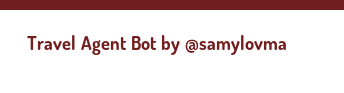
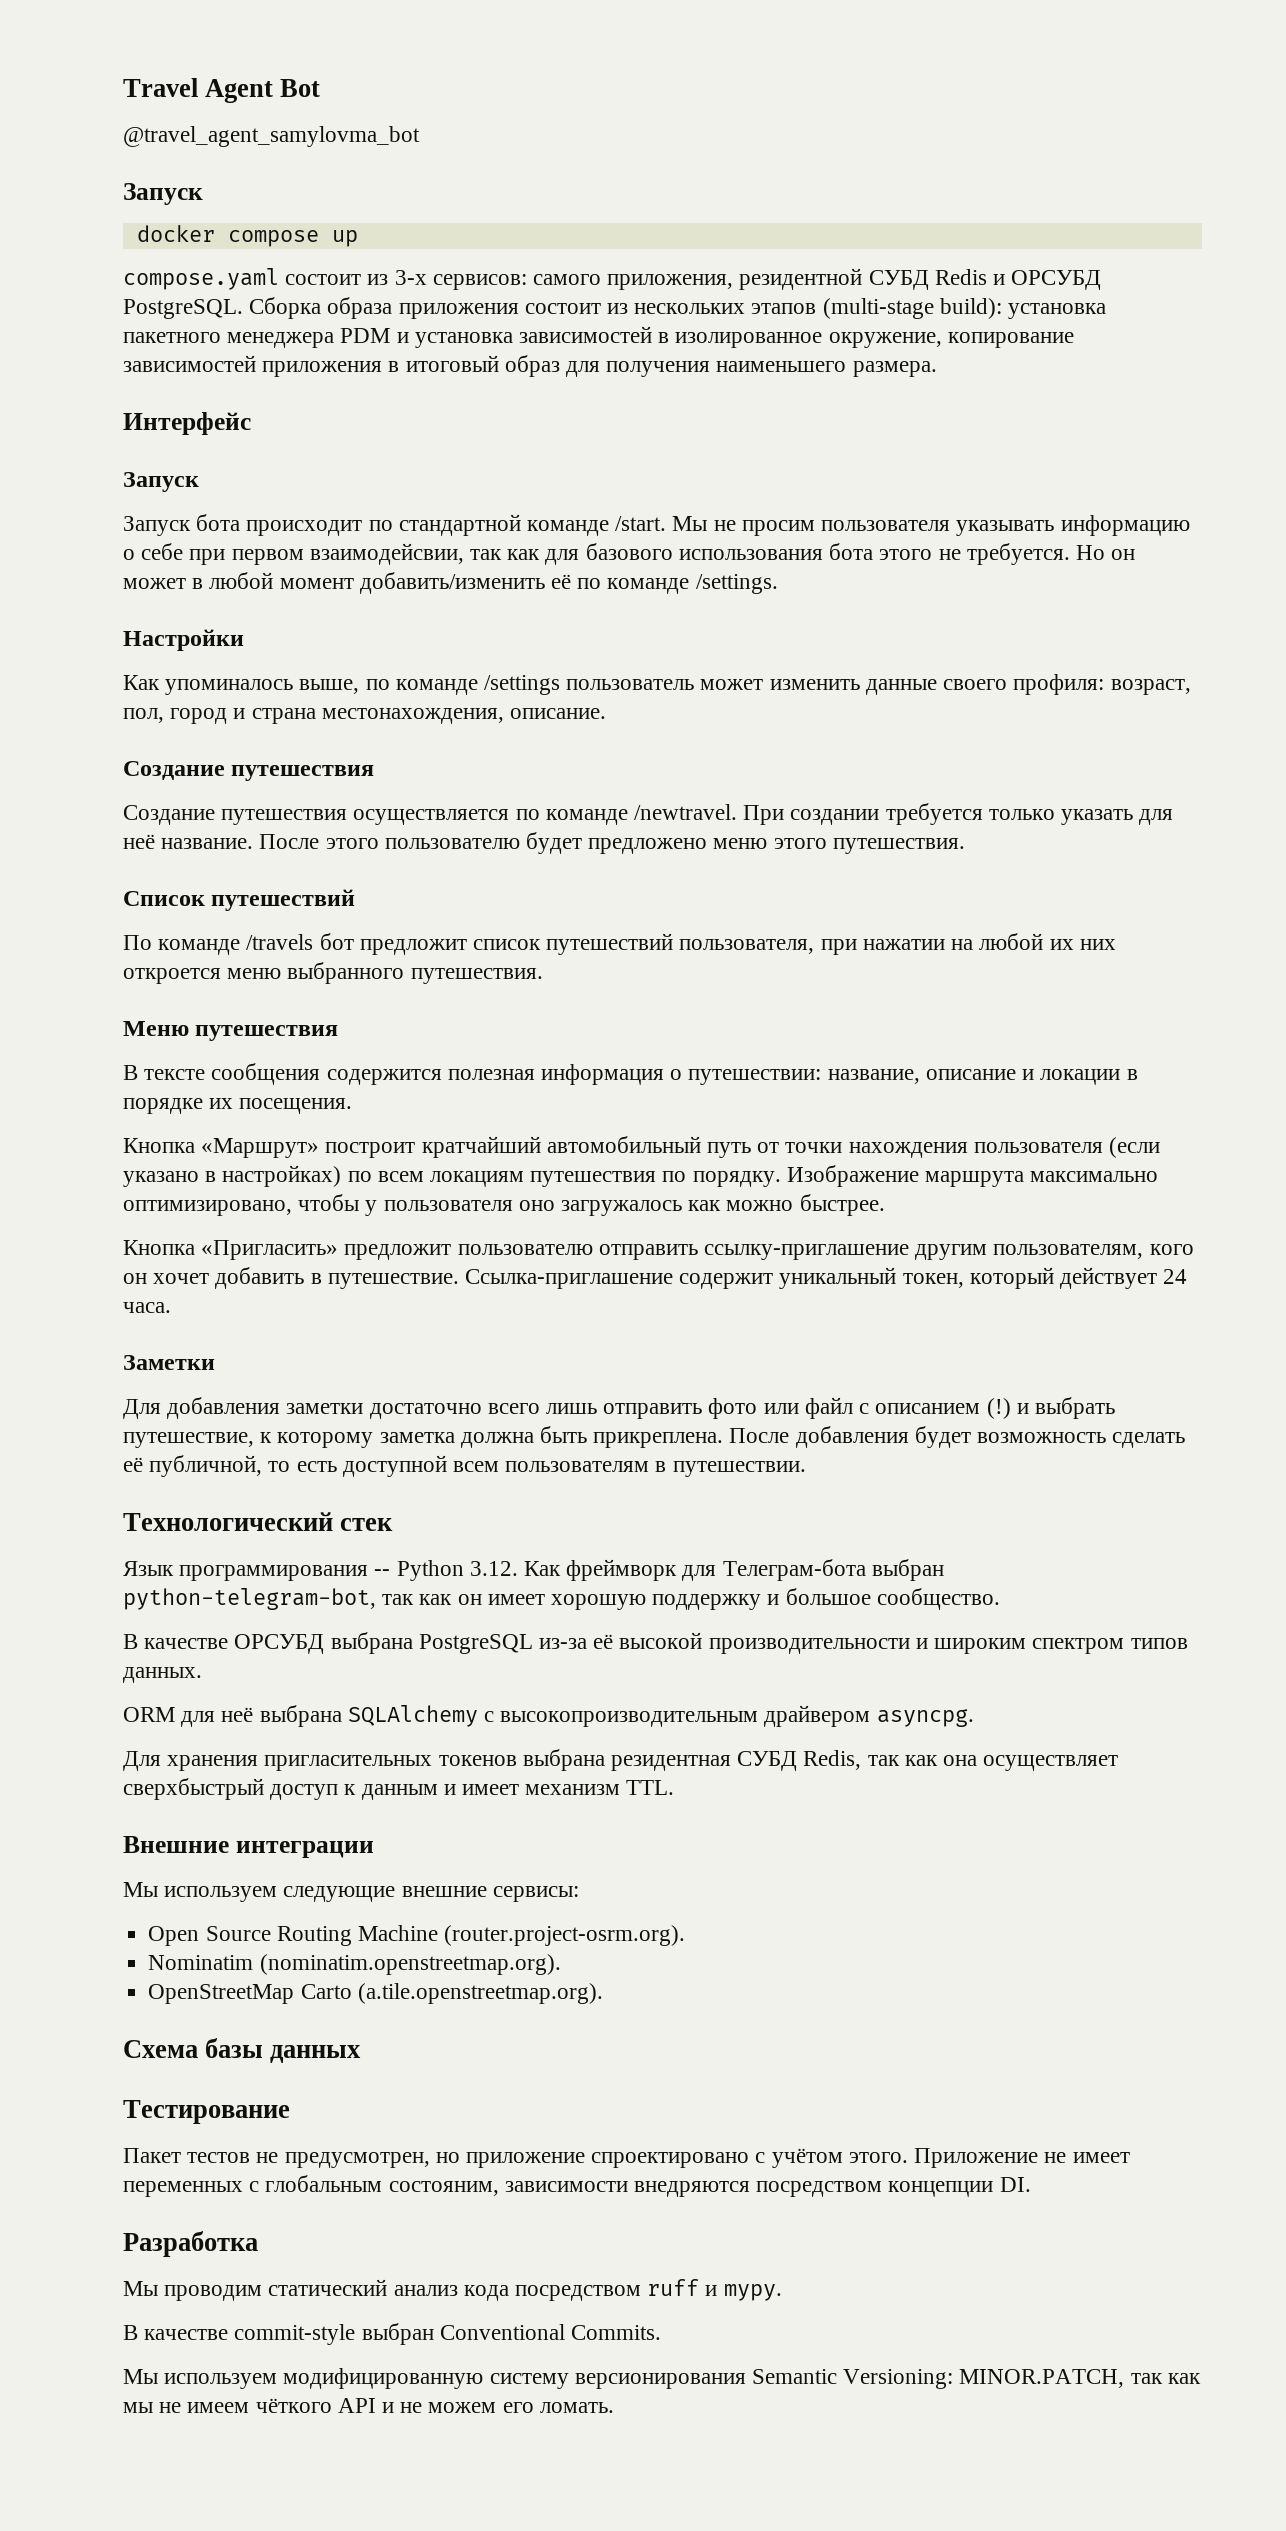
- Travel Agent Bot by @samylovma
+ Travel Agent Bot
+ @travel_agent_samylovma_bot
+ Запуск
+ docker compose up
+ compose.yaml состоит из 3-х сервисов: самого приложения, резидентной СУБД Redis и ОРСУБД PostgreSQL. Сборка образа приложения состоит из нескольких этапов (multi-stage build): установка пакетного менеджера PDM и установка зависимостей в изолированное окружение, копирование зависимостей приложения в итоговый образ для получения наименьшего размера.
+ Интерфейс
+ Запуск
+ Запуск бота происходит по стандартной команде /start. Мы не просим пользователя указывать информацию о себе при первом взаимодейсвии, так как для базового использования бота этого не требуется. Но он может в любой момент добавить/изменить её по команде /settings.
+ Настройки
+ Как упоминалось выше, по команде /settings пользователь может изменить данные своего профиля: возраст, пол, город и страна местонахождения, описание.
+ Создание путешествия
+ Создание путешествия осуществляется по команде /newtravel. При создании требуется только указать для неё название. После этого пользователю будет предложено меню этого путешествия.
+ Список путешествий
+ По команде /travels бот предложит список путешествий пользователя, при нажатии на любой их них откроется меню выбранного путешествия.
+ Меню путешествия
+ В тексте сообщения содержится полезная информация о путешествии: название, описание и локации в порядке их посещения.
+ Кнопка «Маршрут» построит кратчайший автомобильный путь от точки нахождения пользователя (если указано в настройках) по всем локациям путешествия по порядку. Изображение маршрута максимально оптимизировано, чтобы у пользователя оно загружалось как можно быстрее.
+ Кнопка «Пригласить» предложит пользователю отправить ссылку-приглашение другим пользователям, кого он хочет добавить в путешествие. Ссылка-приглашение содержит уникальный токен, который действует 24 часа.
+ Заметки
+ Для добавления заметки достаточно всего лишь отправить фото или файл с описанием (!) и выбрать путешествие, к которому заметка должна быть прикреплена. После добавления будет возможность сделать её публичной, то есть доступной всем пользователям в путешествии.
+ Технологический стек
+ Язык программирования -- Python 3.12. Как фреймворк для Телеграм-бота выбран python-telegram-bot, так как он имеет хорошую поддержку и большое сообщество.
+ В качестве ОРСУБД выбрана PostgreSQL из-за её высокой производительности и широким спектром типов данных.
+ ORM для неё выбрана SQLAlchemy с высокопроизводительным драйвером asyncpg.
+ Для хранения пригласительных токенов выбрана резидентная СУБД Redis, так как она осуществляет сверхбыстрый доступ к данным и имеет механизм TTL.
+ Внешние интеграции
+ Мы используем следующие внешние сервисы:
+ Open Source Routing Machine (router.project-osrm.org).
+ Nominatim (nominatim.openstreetmap.org).
+ OpenStreetMap Carto (a.tile.openstreetmap.org).
+ Схема базы данных
+ Тестирование
+ Пакет тестов не предусмотрен, но приложение спроектировано с учётом этого. Приложение не имеет переменных с глобальным состояним, зависимости внедряются посредством концепции DI.
+ Разработка
+ Мы проводим статический анализ кода посредством ruff и mypy.
+ В качестве commit-style выбран Conventional Commits.
+ Мы используем модифицированную систему версионирования Semantic Versioning: MINOR.PATCH, так как мы не имеем чёткого API и не можем его ломать.

